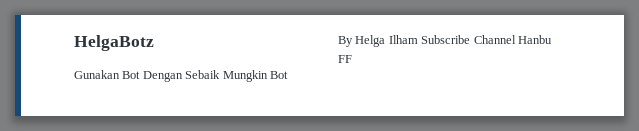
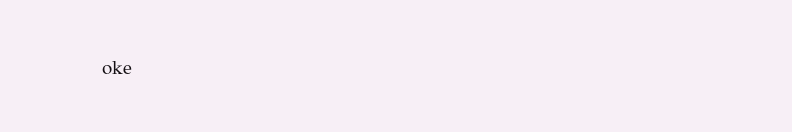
- HelgaBotz
- Gunakan Bot Dengan Sebaik Mungkin Bot By Helga Ilham Subscribe Channel Hanbu FF
+ oke

